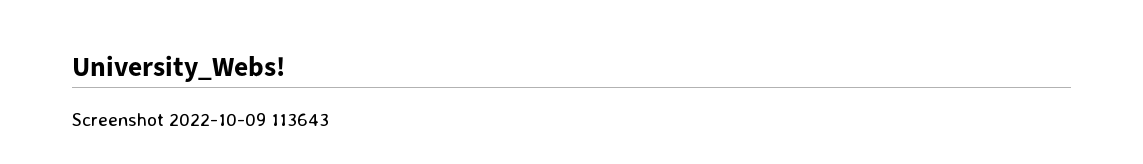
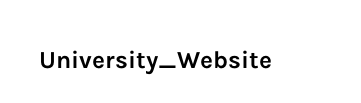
- University_Webs!
- Screenshot 2022-10-09 113643
+ University_Website

